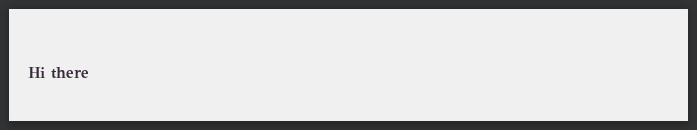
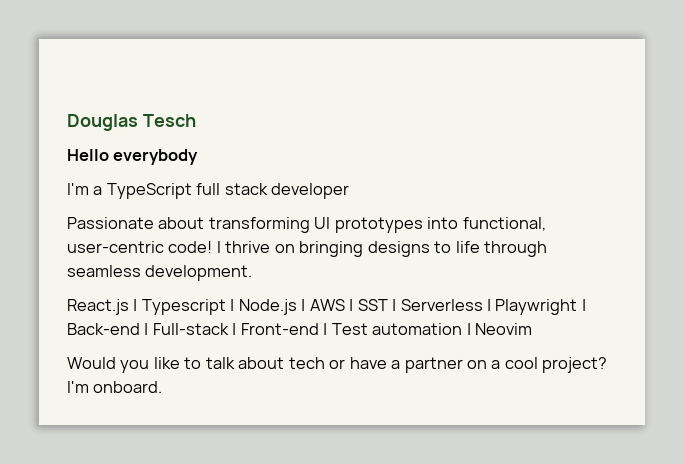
- Hi there
+ Douglas Tesch
+ Hello everybody
+ I'm a TypeScript full stack developer
+ Passionate about transforming UI prototypes into functional, user-centric code! I thrive on bringing designs to life through seamless development.
+ React.js | Typescript | Node.js | AWS | SST | Serverless | Playwright | Back-end | Full-stack | Front-end | Test automation | Neovim
+ Would you like to talk about tech or have a partner on a cool project? I'm onboard.

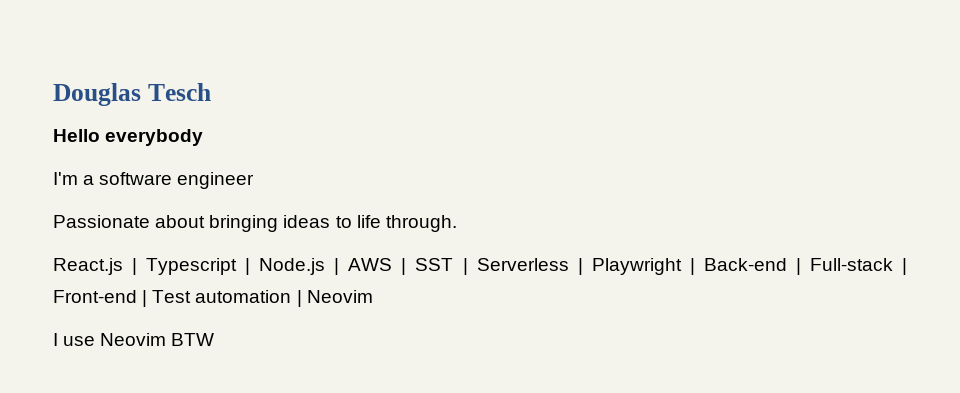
- I'm a TypeScript full stack developer
- Passionate about transforming UI prototypes into functional, user-centric code! I thrive on bringing designs to life through seamless development.
+ I'm a software engineer
+ Passionate about bringing ideas to life through.
- Would you like to talk about tech or have a partner on a cool project? I'm onboard.
+ I use Neovim BTW

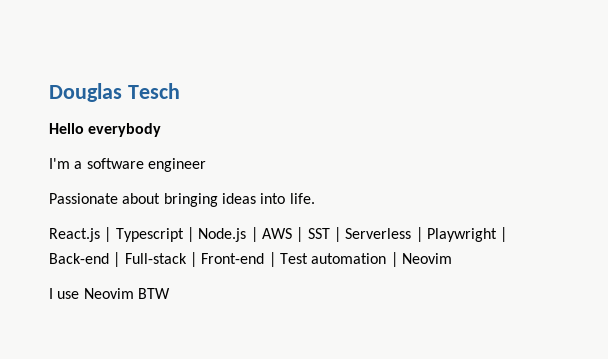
- Passionate about bringing ideas to life through.
+ Passionate about bringing ideas into life.

